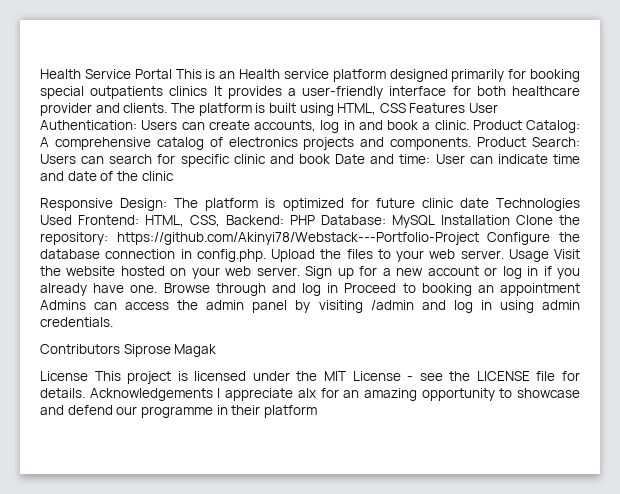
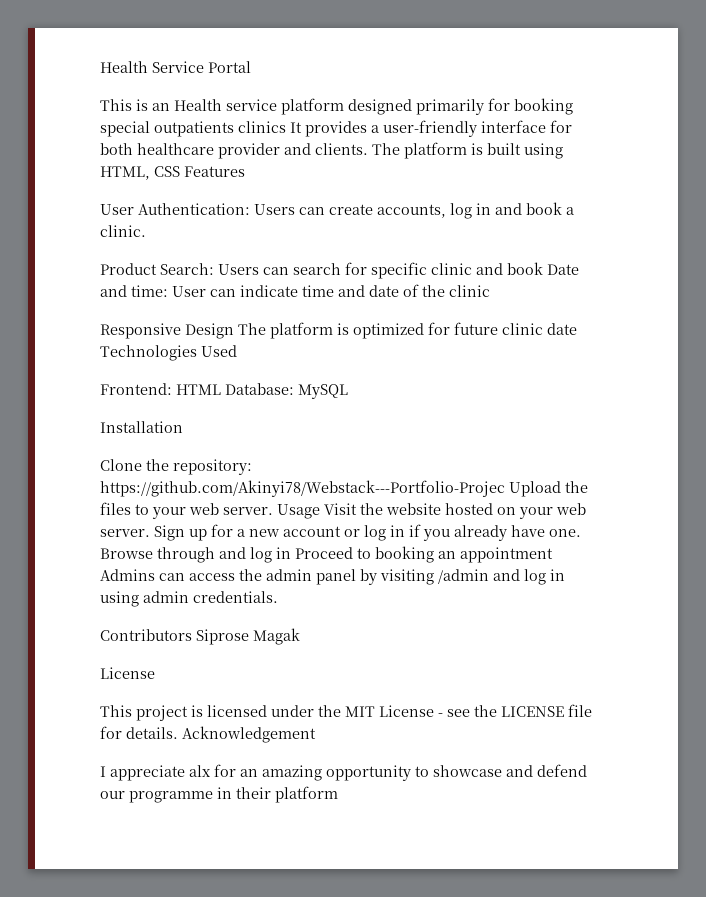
- Health Service Portal This is an Health service platform designed primarily for booking special outpatients clinics It provides a user-friendly interface for both healthcare provider and clients.
+ Health Service Portal
+ This is an Health service platform designed primarily for booking special outpatients clinics It provides a user-friendly interface for both healthcare provider and clients.
- The platform is built using HTML, CSS Features User Authentication: Users can create accounts, log in and book a clinic. Product Catalog: A comprehensive catalog of electronics projects and components. Product Search: Users can search for specific clinic and book Date and time: User can indicate time and date of the clinic
+ The platform is built using HTML, CSS Features
+ User Authentication: Users can create accounts, log in and book a clinic.
+ Product Search: Users can search for specific clinic and book Date and time: User can indicate time and date of the clinic
- Responsive Design: The platform is optimized for future clinic date Technologies Used Frontend: HTML, CSS, Backend: PHP Database: MySQL Installation Clone the repository: https://github.com/Akinyi78/Webstack---Portfolio-Project Configure the database connection in config.php. Upload the files to your web server.
+ Responsive Design The platform is optimized for future clinic date Technologies Used
+ Frontend: HTML Database: MySQL
+ Installation
+ Clone the repository: https://github.com/Akinyi78/Webstack---Portfolio-Projec Upload the files to your web server.
  Contributors Siprose Magak
- License This project is licensed under the MIT License - see the LICENSE file for details.
+ License
+ This project is licensed under the MIT License - see the LICENSE file for details.
- Acknowledgements I appreciate alx for an amazing opportunity to showcase and defend our programme in their platform
+ Acknowledgement
+ I appreciate alx for an amazing opportunity to showcase and defend our programme in their platform

